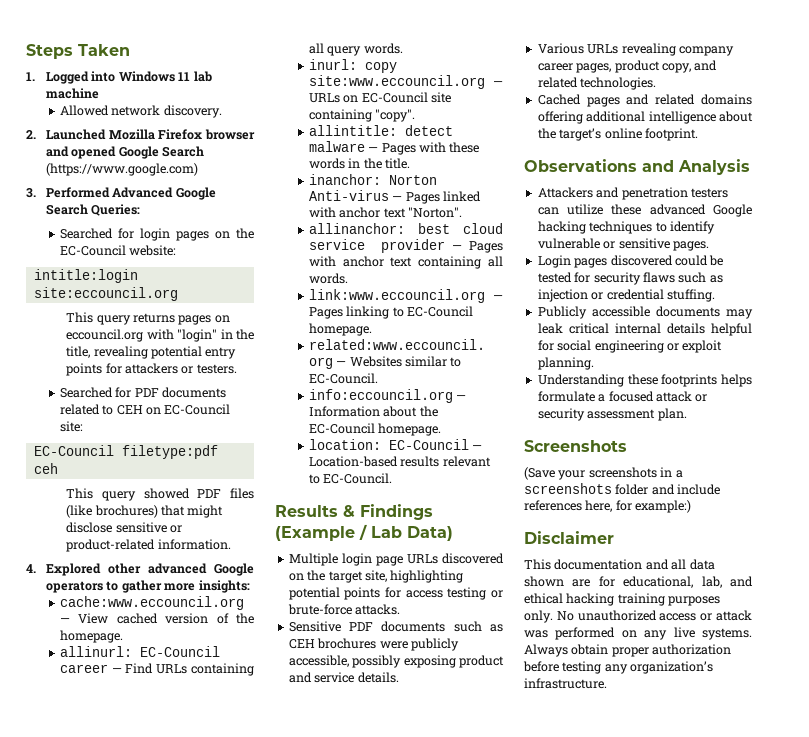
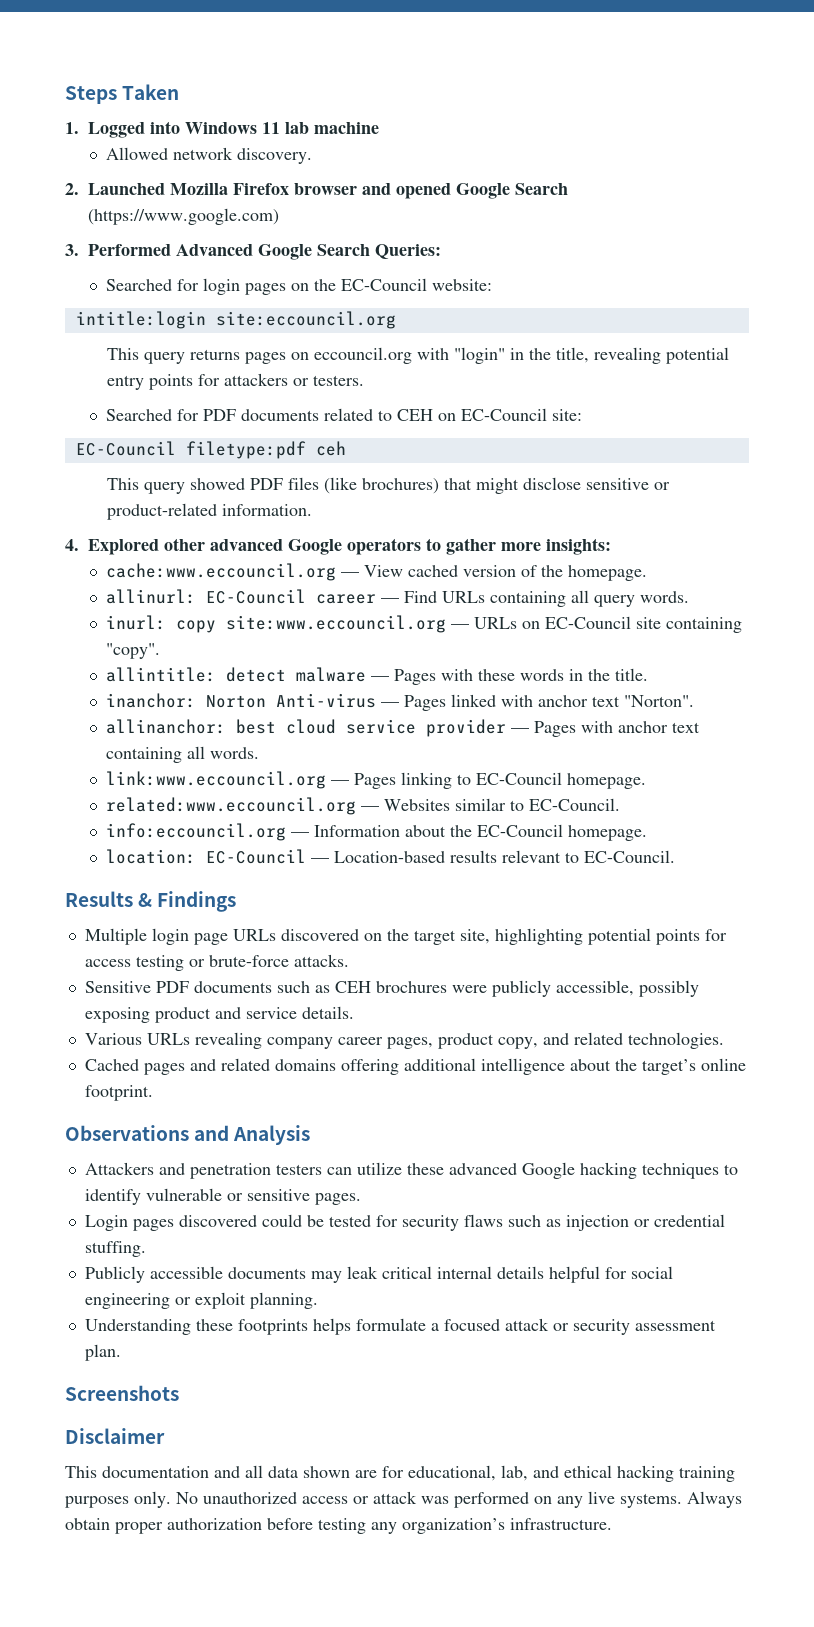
- Results & Findings (Example / Lab Data)
+ Results & Findings
- (Save your screenshots in a screenshots folder and include references here, for example:)

